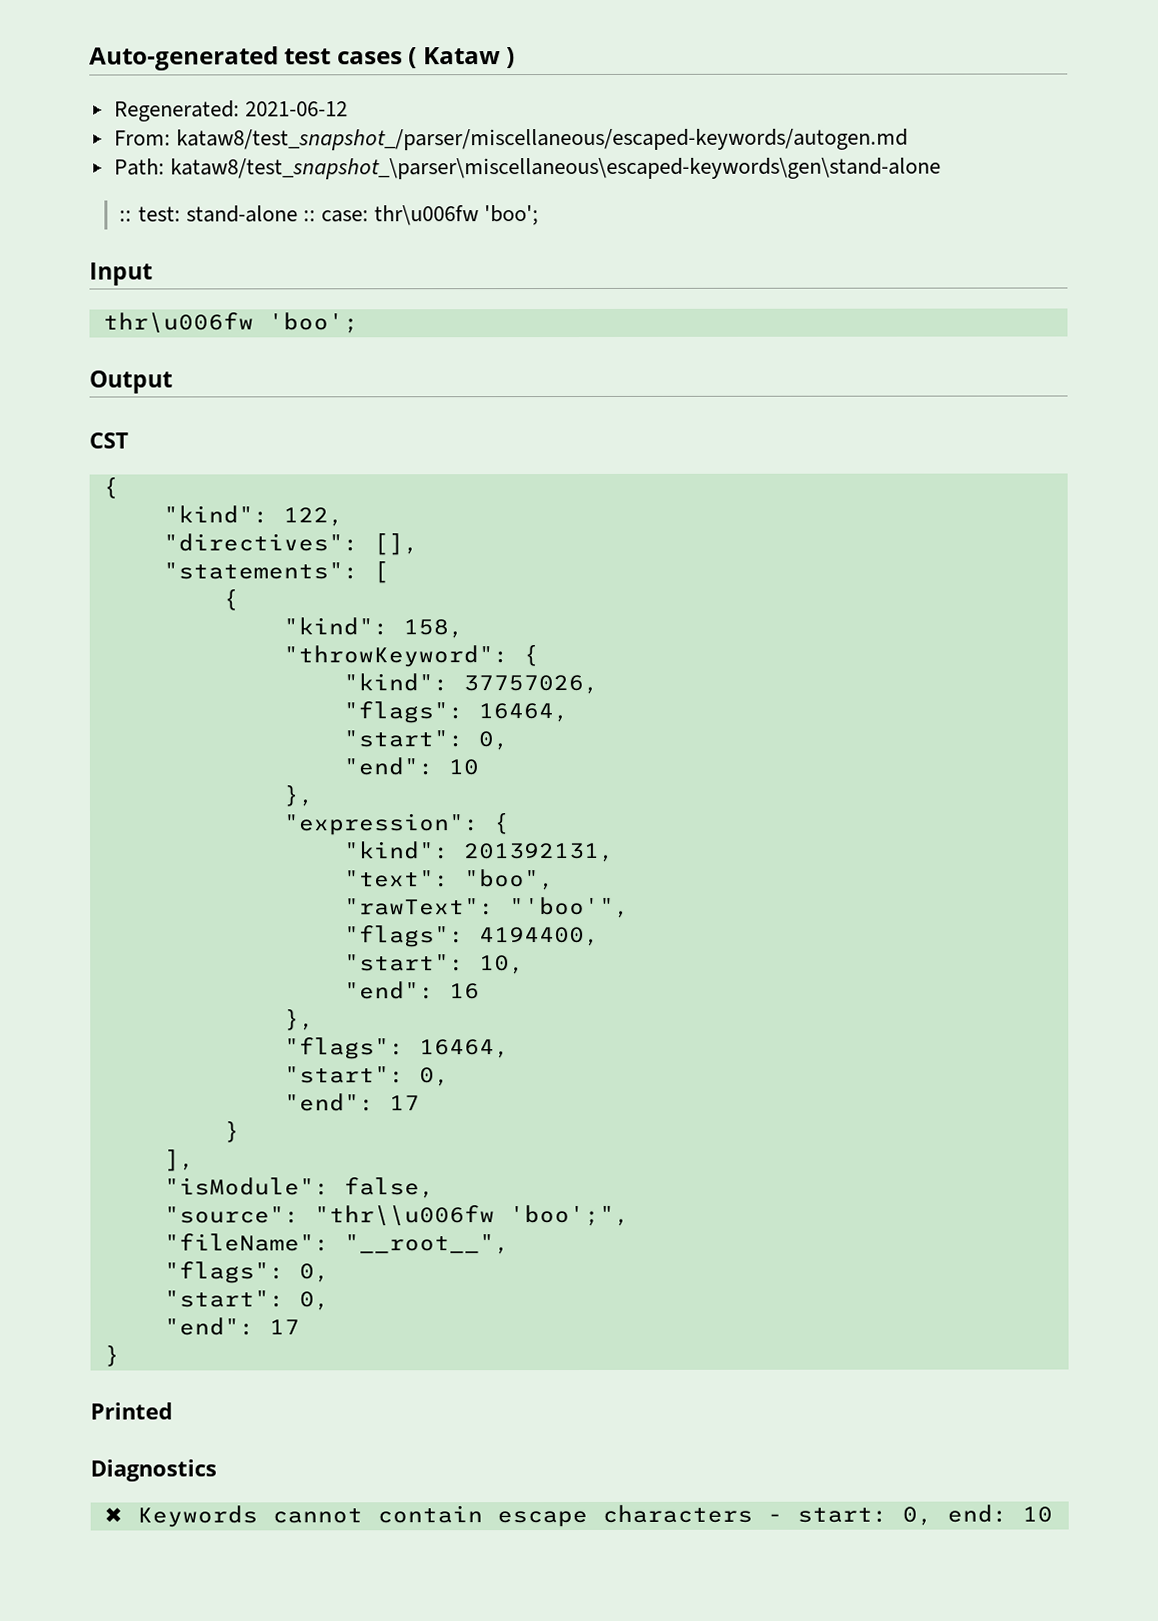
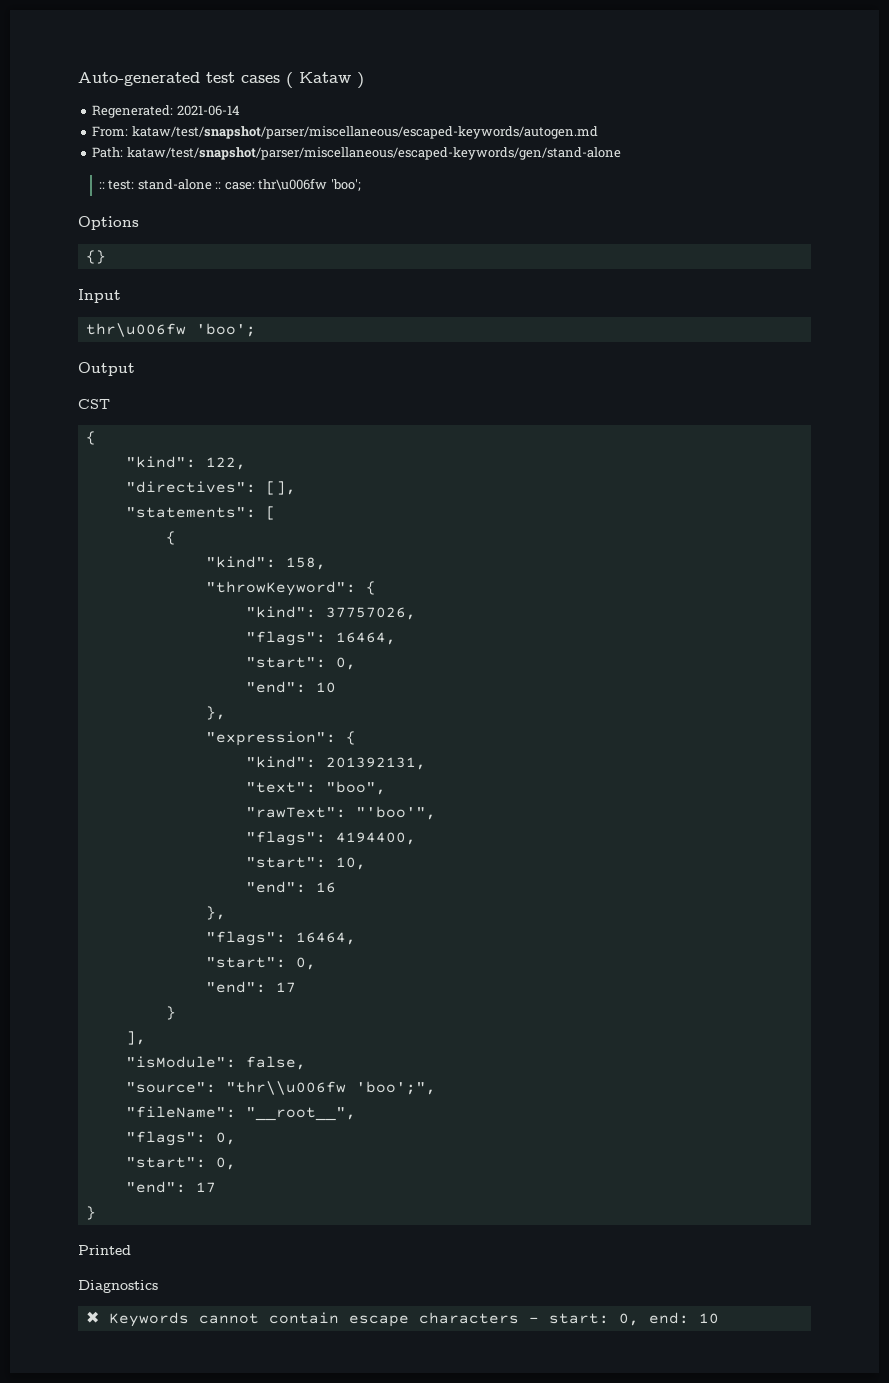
- Regenerated: 2021-06-12
+ Regenerated: 2021-06-14
- From: kataw8/test_snapshot_/parser/miscellaneous/escaped-keywords/autogen.md
+ From: kataw/test/snapshot/parser/miscellaneous/escaped-keywords/autogen.md
- Path: kataw8/test_snapshot_\parser\miscellaneous\escaped-keywords\gen\stand-alone
+ Path: kataw/test/snapshot/parser/miscellaneous/escaped-keywords/gen/stand-alone
+ Options
+ {}

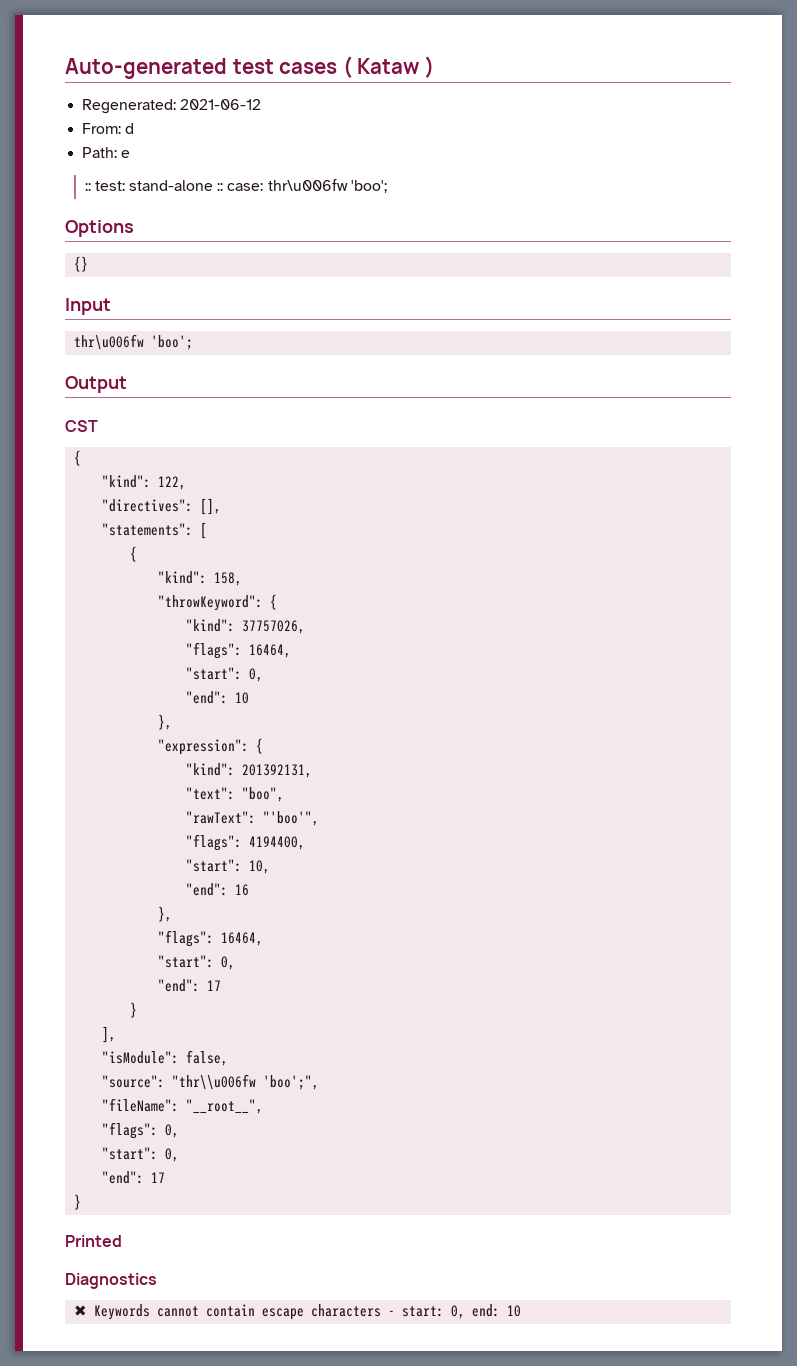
- Regenerated: 2021-06-14
+ Regenerated: 2021-06-12
- From: kataw/test/snapshot/parser/miscellaneous/escaped-keywords/autogen.md
+ From: d
- Path: kataw/test/snapshot/parser/miscellaneous/escaped-keywords/gen/stand-alone
+ Path: e

